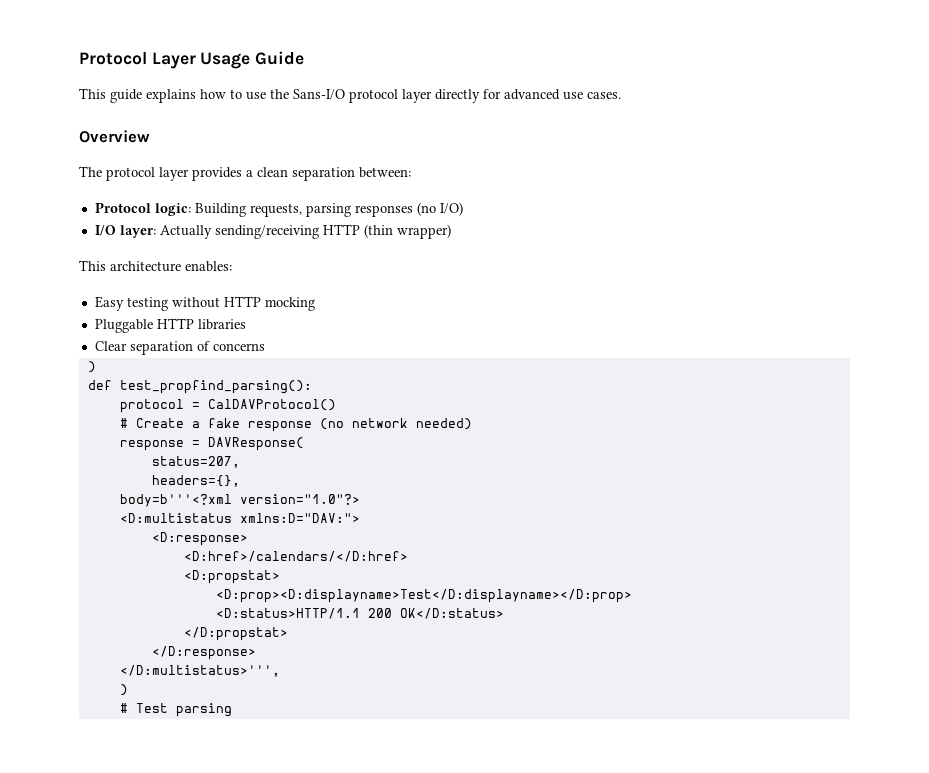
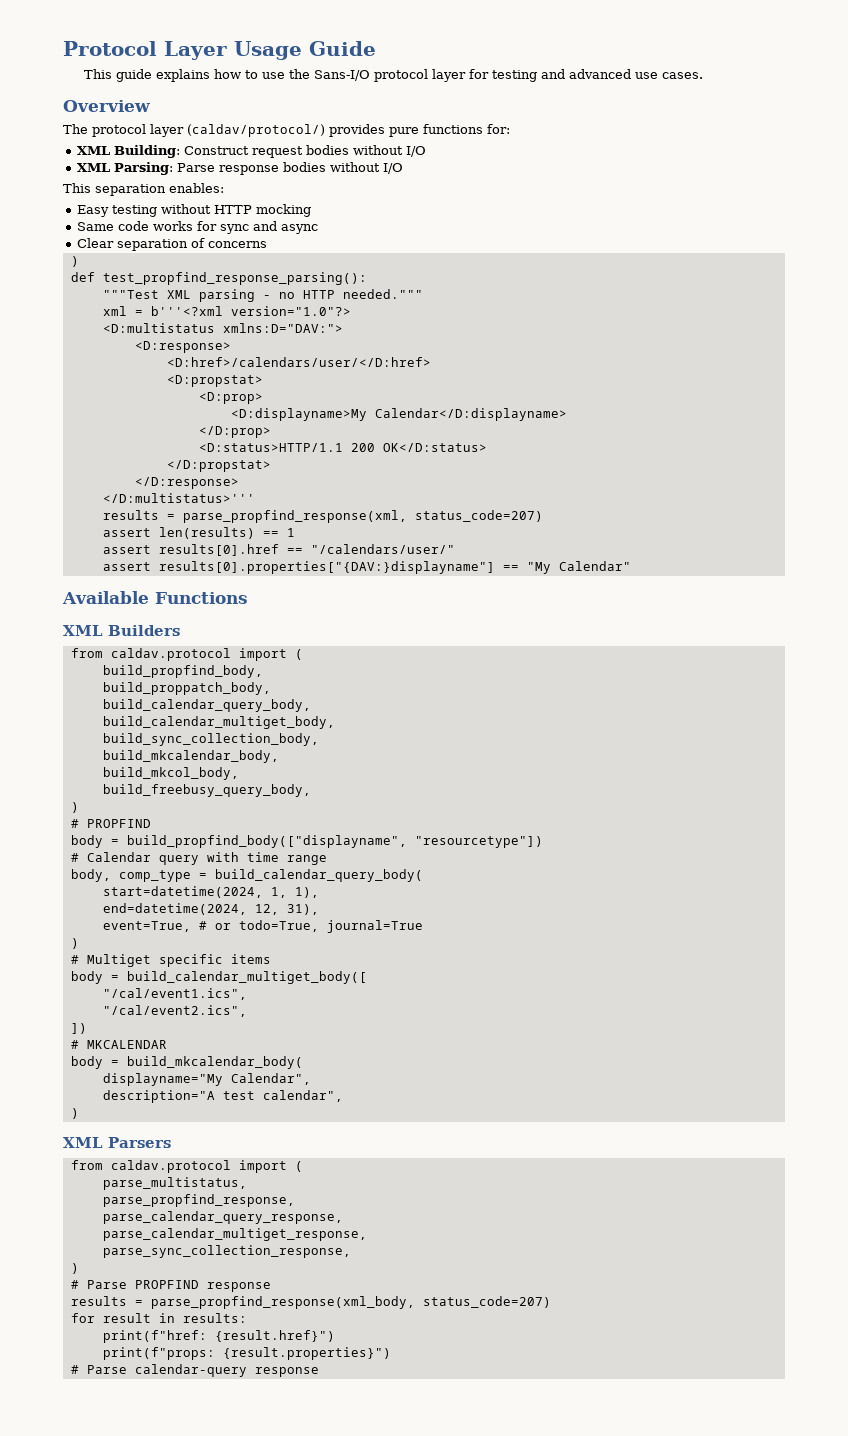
- This guide explains how to use the Sans-I/O protocol layer directly for advanced use cases.
+ This guide explains how to use the Sans-I/O protocol layer for testing and advanced use cases.
- The protocol layer provides a clean separation between:
- Protocol logic: Building requests, parsing responses (no I/O)
- I/O layer: Actually sending/receiving HTTP (thin wrapper)
- This architecture enables:
+ The protocol layer (caldav/protocol/) provides pure functions for:
+ XML Building: Construct request bodies without I/O
+ XML Parsing: Parse response bodies without I/O
+ This separation enables:
- Pluggable HTTP libraries
+ Same code works for sync and async
- def test_propfind_parsing():
- protocol = CalDAVProtocol()
- # Create a fake response (no network needed)
- response = DAVResponse(
- status=207,
- headers={},
- body=b'''<?xml version="1.0"?>
+ def test_propfind_response_parsing():
+ """Test XML parsing - no HTTP needed."""
+ xml = b'''<?xml version="1.0"?>
- <D:href>/calendars/</D:href>
+ <D:href>/calendars/user/</D:href>
- <D:prop><D:displayname>Test</D:displayname></D:prop>
+ <D:prop>
+ <D:displayname>My Calendar</D:displayname>
+ </D:prop>
- </D:multistatus>''',
+ </D:multistatus>'''
+ results = parse_propfind_response(xml, status_code=207)
+ assert len(results) == 1
+ assert results[0].href == "/calendars/user/"
+ assert results[0].properties["{DAV:}displayname"] == "My Calendar"
+ Available Functions
+ XML Builders
+ from caldav.protocol import (
+ build_propfind_body,
+ build_proppatch_body,
+ build_calendar_query_body,
+ build_calendar_multiget_body,
+ build_sync_collection_body,
+ build_mkcalendar_body,
+ build_mkcol_body,
+ build_freebusy_query_body,
  )
- # Test parsing
+ # PROPFIND
+ body = build_propfind_body(["displayname", "resourcetype"])
+ # Calendar query with time range
+ body, comp_type = build_calendar_query_body(
+ start=datetime(2024, 1, 1),
+ end=datetime(2024, 12, 31),
+ event=True, # or todo=True, journal=True
+ )
+ # Multiget specific items
+ body = build_calendar_multiget_body([
+ "/cal/event1.ics",
+ "/cal/event2.ics",
+ ])
+ # MKCALENDAR
+ body = build_mkcalendar_body(
+ displayname="My Calendar",
+ description="A test calendar",
+ )
+ XML Parsers
+ from caldav.protocol import (
+ parse_multistatus,
+ parse_propfind_response,
+ parse_calendar_query_response,
+ parse_calendar_multiget_response,
+ parse_sync_collection_response,
+ )
+ # Parse PROPFIND response
+ results = parse_propfind_response(xml_body, status_code=207)
+ for result in results:
+ print(f"href: {result.href}")
+ print(f"props: {result.properties}")
+ # Parse calendar-query response

